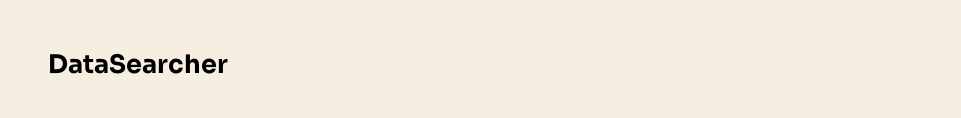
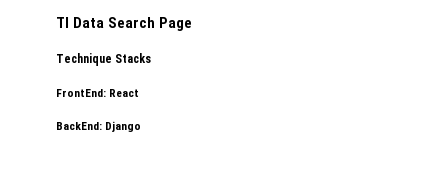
- DataSearcher
+ TI Data Search Page
+ Technique Stacks
+ FrontEnd: React
+ BackEnd: Django

